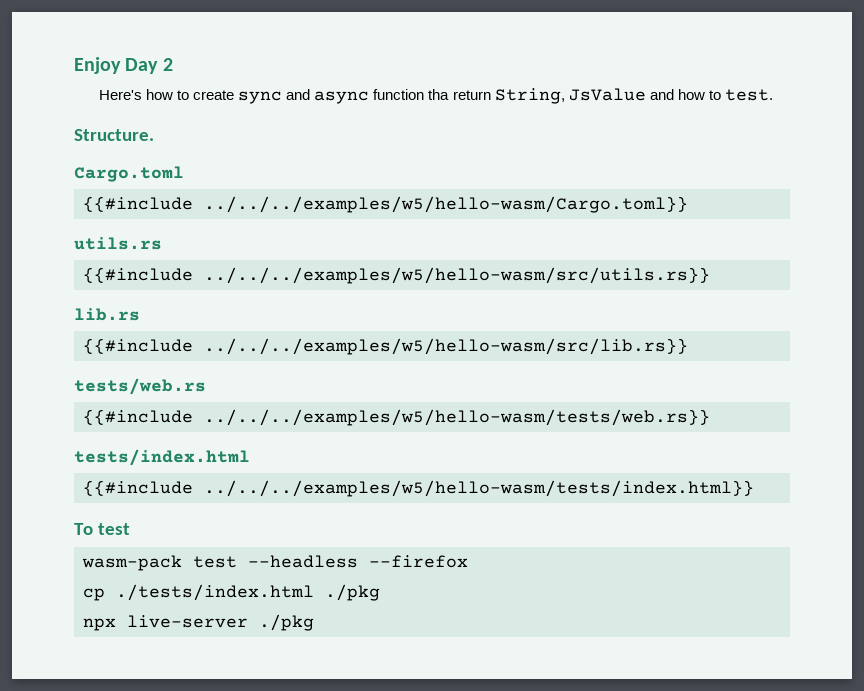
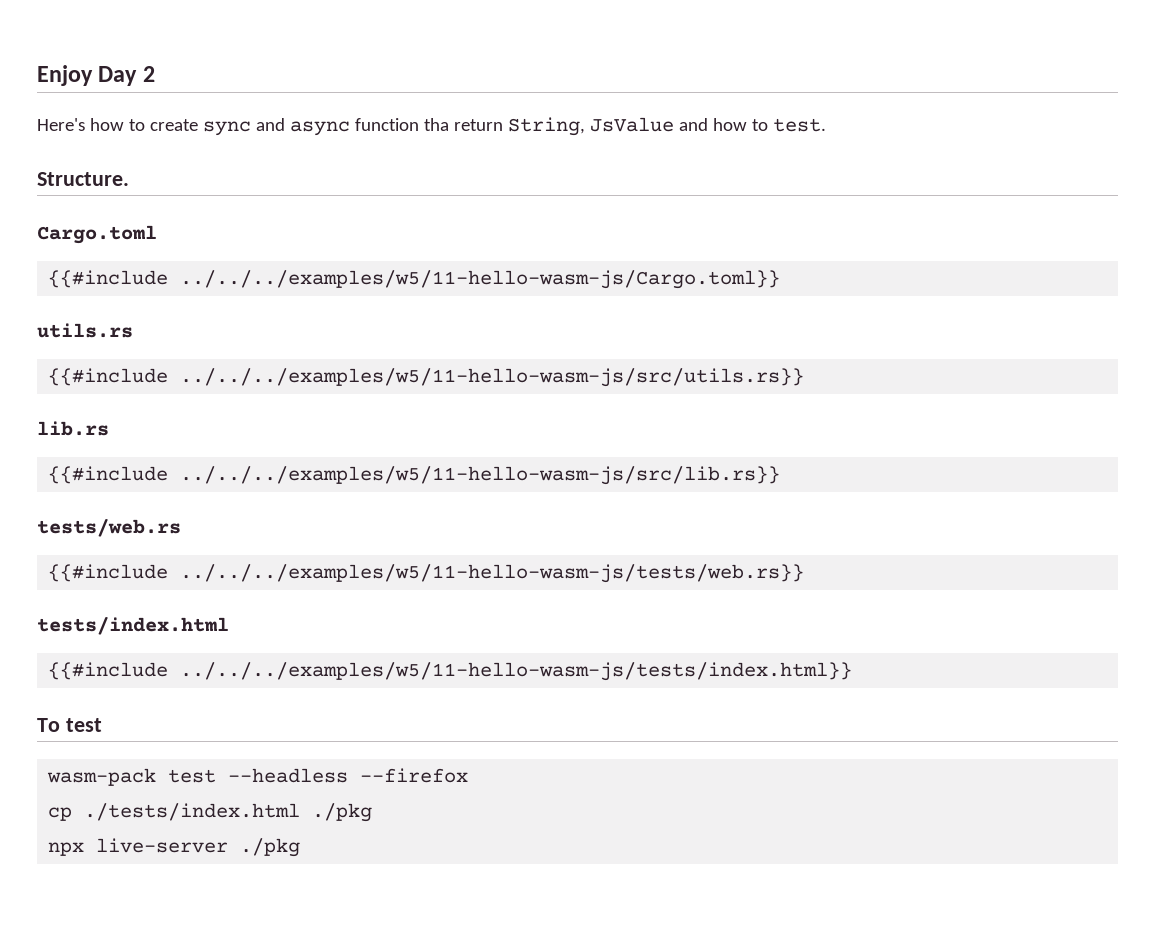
- {{#include ../../../examples/w5/hello-wasm/Cargo.toml}}
+ {{#include ../../../examples/w5/11-hello-wasm-js/Cargo.toml}}
- {{#include ../../../examples/w5/hello-wasm/src/utils.rs}}
+ {{#include ../../../examples/w5/11-hello-wasm-js/src/utils.rs}}
- {{#include ../../../examples/w5/hello-wasm/src/lib.rs}}
+ {{#include ../../../examples/w5/11-hello-wasm-js/src/lib.rs}}
- {{#include ../../../examples/w5/hello-wasm/tests/web.rs}}
+ {{#include ../../../examples/w5/11-hello-wasm-js/tests/web.rs}}
- {{#include ../../../examples/w5/hello-wasm/tests/index.html}}
+ {{#include ../../../examples/w5/11-hello-wasm-js/tests/index.html}}

